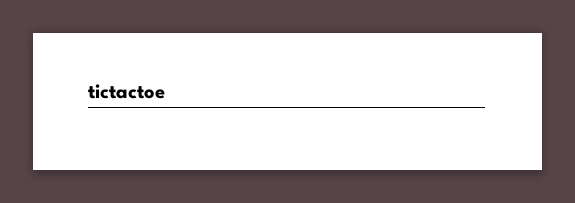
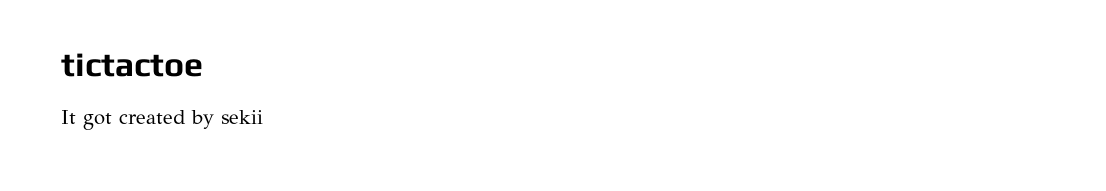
+ It got created by sekii

